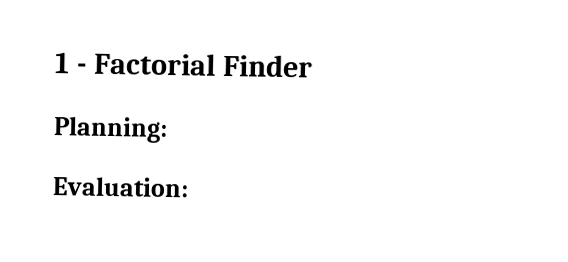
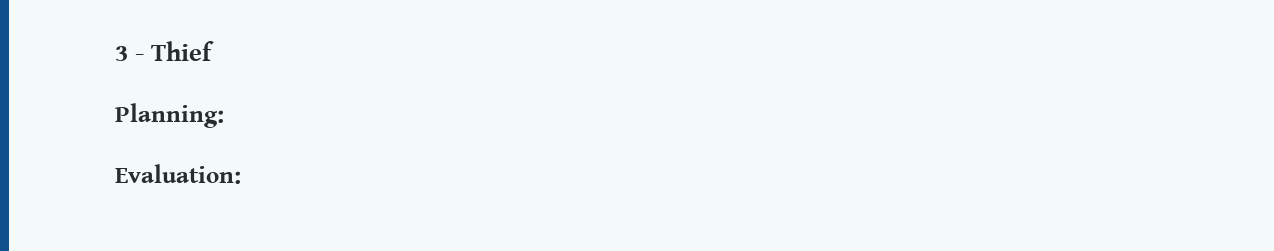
- 1 - Factorial Finder
+ 3 - Thief

